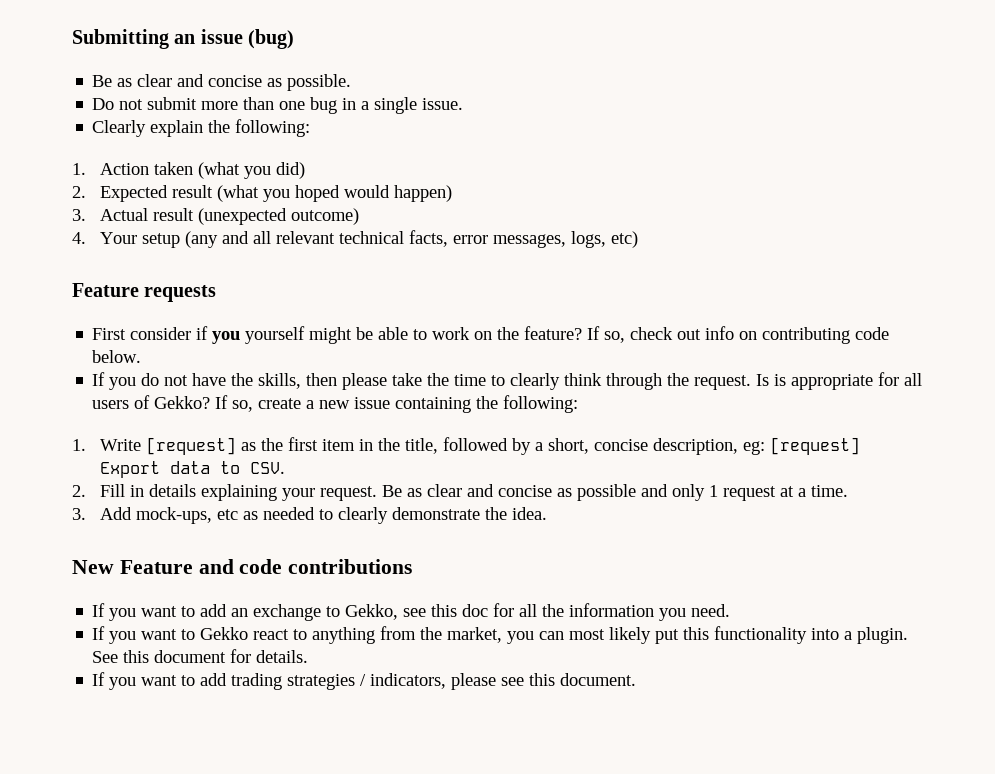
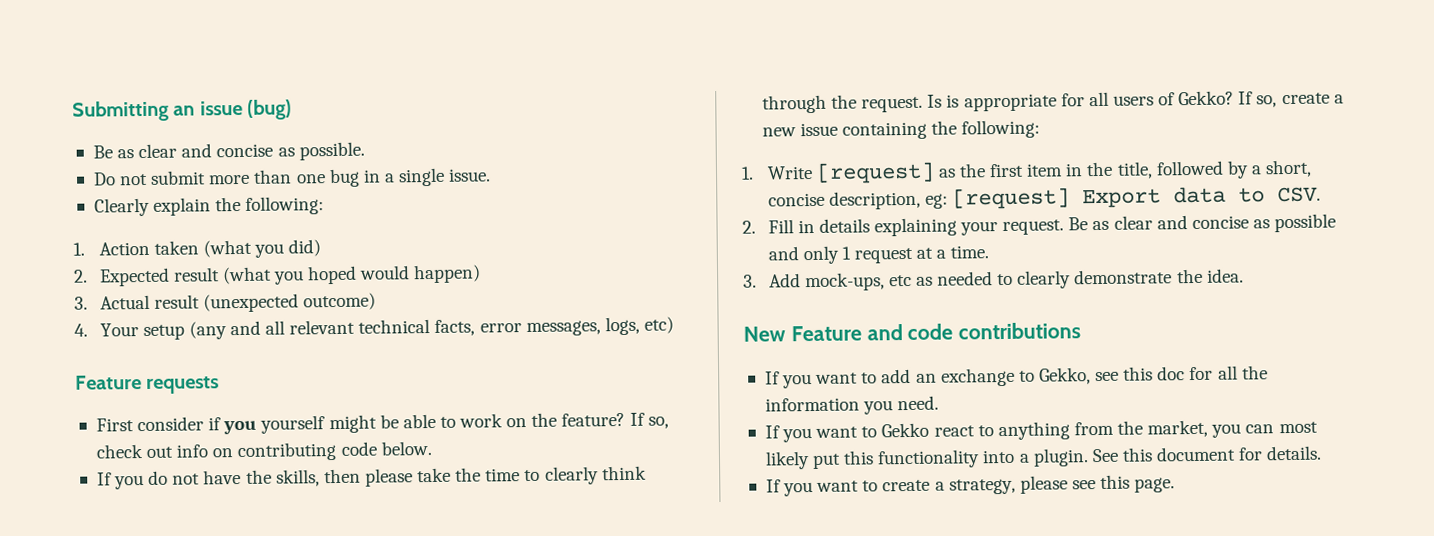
- If you want to add trading strategies / indicators, please see this document.
+ If you want to create a strategy, please see this page.

